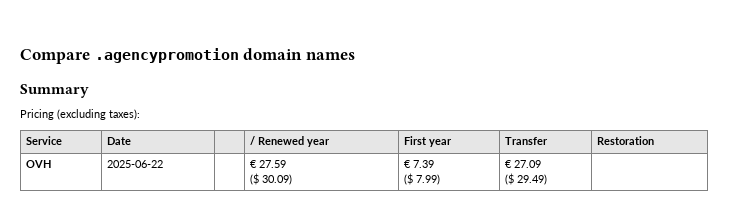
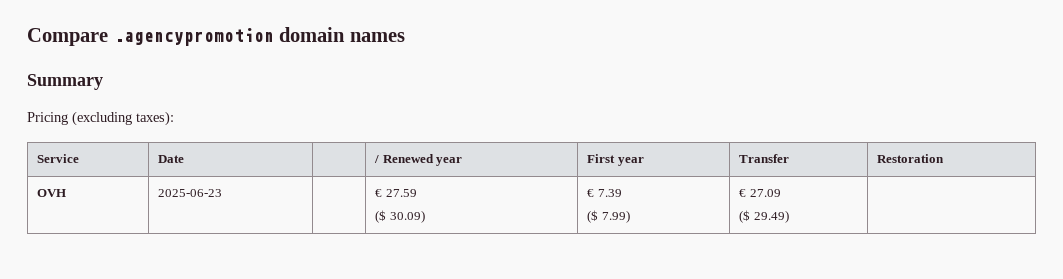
- OVH | 2025-06-22 | | € 27.59
+ OVH | 2025-06-23 | | € 27.59

